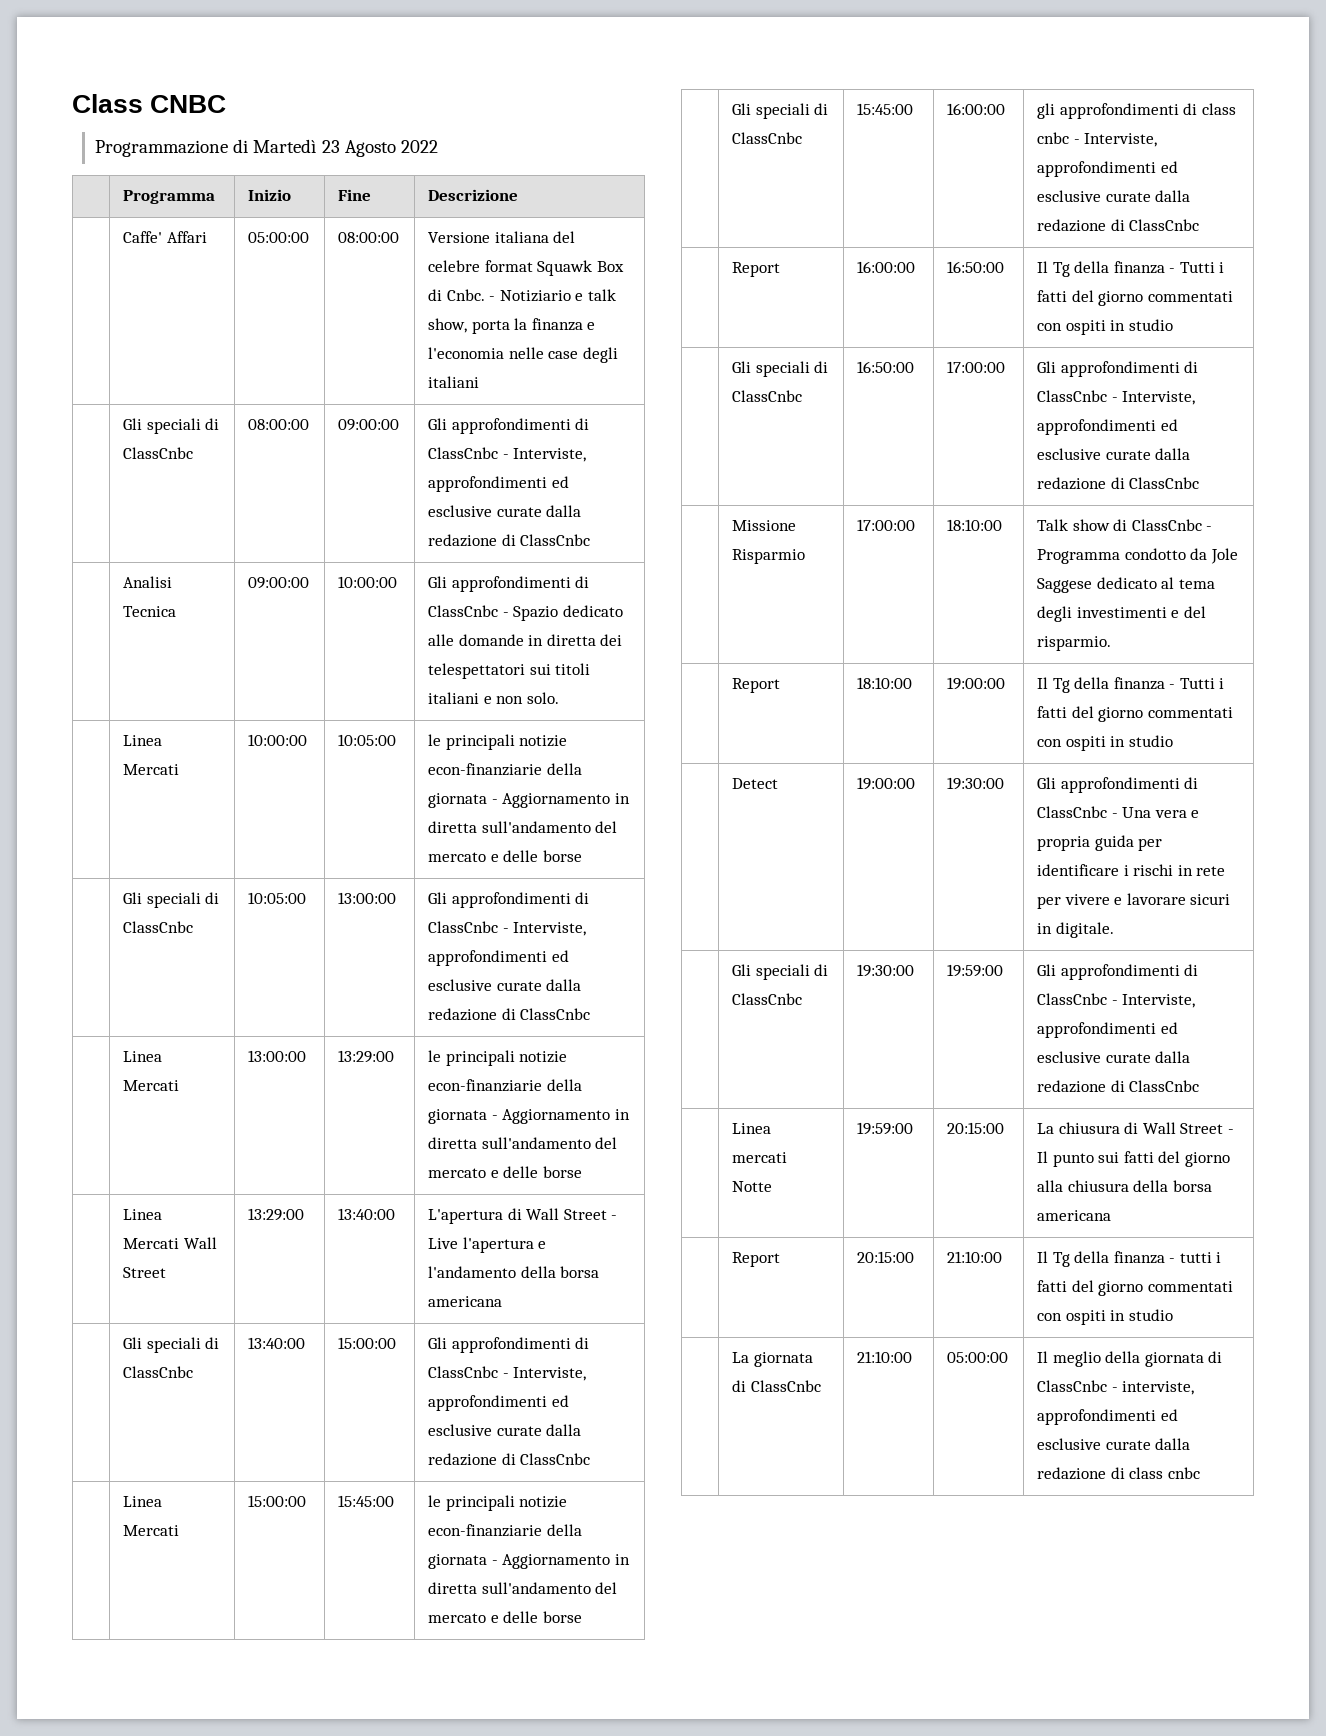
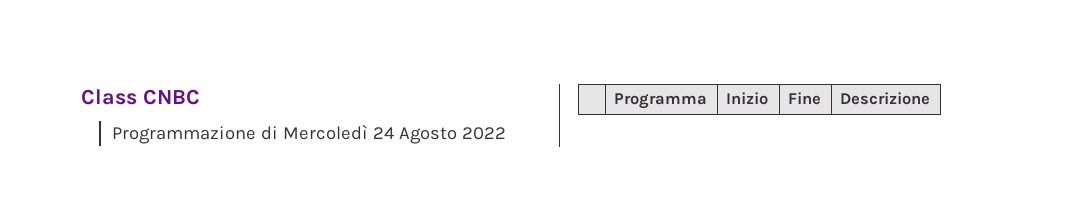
- Programmazione di Martedì 23 Agosto 2022
+ Programmazione di Mercoledì 24 Agosto 2022
- | Caffe' Affari | 05:00:00 | 08:00:00 | Versione italiana del celebre format Squawk Box di Cnbc. - Notiziario e talk show, porta la finanza e l'economia nelle case degli italiani
- | Gli speciali di ClassCnbc | 08:00:00 | 09:00:00 | Gli approfondimenti di ClassCnbc - Interviste, approfondimenti ed esclusive curate dalla redazione di ClassCnbc
- | Analisi Tecnica | 09:00:00 | 10:00:00 | Gli approfondimenti di ClassCnbc - Spazio dedicato alle domande in diretta dei telespettatori sui titoli italiani e non solo.
- | Linea Mercati | 10:00:00 | 10:05:00 | le principali notizie econ-finanziarie della giornata - Aggiornamento in diretta sull'andamento del mercato e delle borse
- | Gli speciali di ClassCnbc | 10:05:00 | 13:00:00 | Gli approfondimenti di ClassCnbc - Interviste, approfondimenti ed esclusive curate dalla redazione di ClassCnbc
- | Linea Mercati | 13:00:00 | 13:29:00 | le principali notizie econ-finanziarie della giornata - Aggiornamento in diretta sull'andamento del mercato e delle borse
- | Linea Mercati Wall Street | 13:29:00 | 13:40:00 | L'apertura di Wall Street - Live l'apertura e l'andamento della borsa americana
- | Gli speciali di ClassCnbc | 13:40:00 | 15:00:00 | Gli approfondimenti di ClassCnbc - Interviste, approfondimenti ed esclusive curate dalla redazione di ClassCnbc
- | Linea Mercati | 15:00:00 | 15:45:00 | le principali notizie econ-finanziarie della giornata - Aggiornamento in diretta sull'andamento del mercato e delle borse
- | Gli speciali di ClassCnbc | 15:45:00 | 16:00:00 | gli approfondimenti di class cnbc - Interviste, approfondimenti ed esclusive curate dalla redazione di ClassCnbc
- | Report | 16:00:00 | 16:50:00 | Il Tg della finanza - Tutti i fatti del giorno commentati con ospiti in studio
- | Gli speciali di ClassCnbc | 16:50:00 | 17:00:00 | Gli approfondimenti di ClassCnbc - Interviste, approfondimenti ed esclusive curate dalla redazione di ClassCnbc
- | Missione Risparmio | 17:00:00 | 18:10:00 | Talk show di ClassCnbc - Programma condotto da Jole Saggese dedicato al tema degli investimenti e del risparmio.
- | Report | 18:10:00 | 19:00:00 | Il Tg della finanza - Tutti i fatti del giorno commentati con ospiti in studio
- | Detect | 19:00:00 | 19:30:00 | Gli approfondimenti di ClassCnbc - Una vera e propria guida per identificare i rischi in rete per vivere e lavorare sicuri in digitale.
- | Gli speciali di ClassCnbc | 19:30:00 | 19:59:00 | Gli approfondimenti di ClassCnbc - Interviste, approfondimenti ed esclusive curate dalla redazione di ClassCnbc
- | Linea mercati Notte | 19:59:00 | 20:15:00 | La chiusura di Wall Street - Il punto sui fatti del giorno alla chiusura della borsa americana
- | Report | 20:15:00 | 21:10:00 | Il Tg della finanza - tutti i fatti del giorno commentati con ospiti in studio
- | La giornata di ClassCnbc | 21:10:00 | 05:00:00 | Il meglio della giornata di ClassCnbc - interviste, approfondimenti ed esclusive curate dalla redazione di class cnbc

